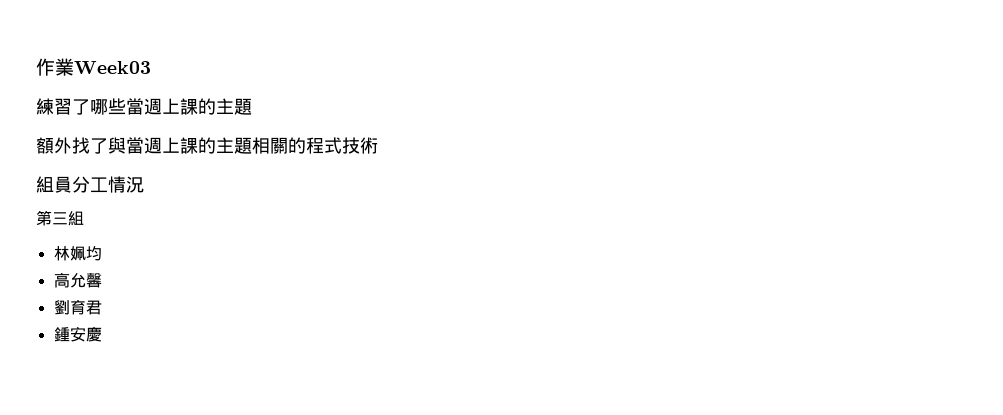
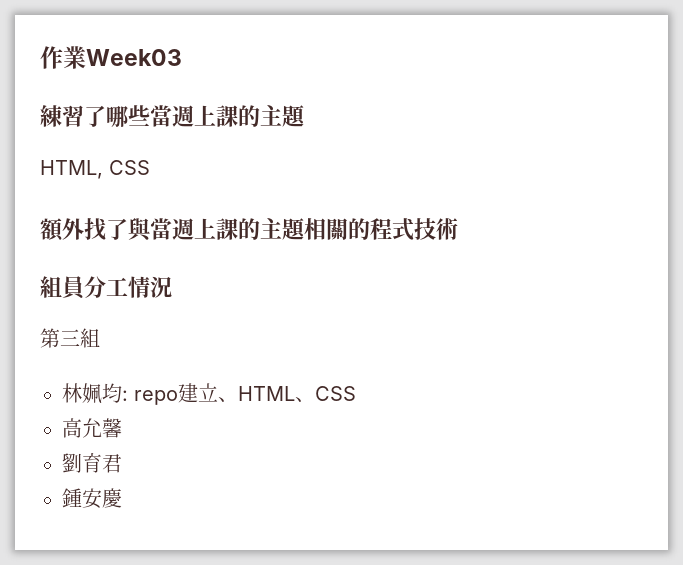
+ HTML, CSS
- 林姵均
+ 林姵均: repo建立、HTML、CSS

